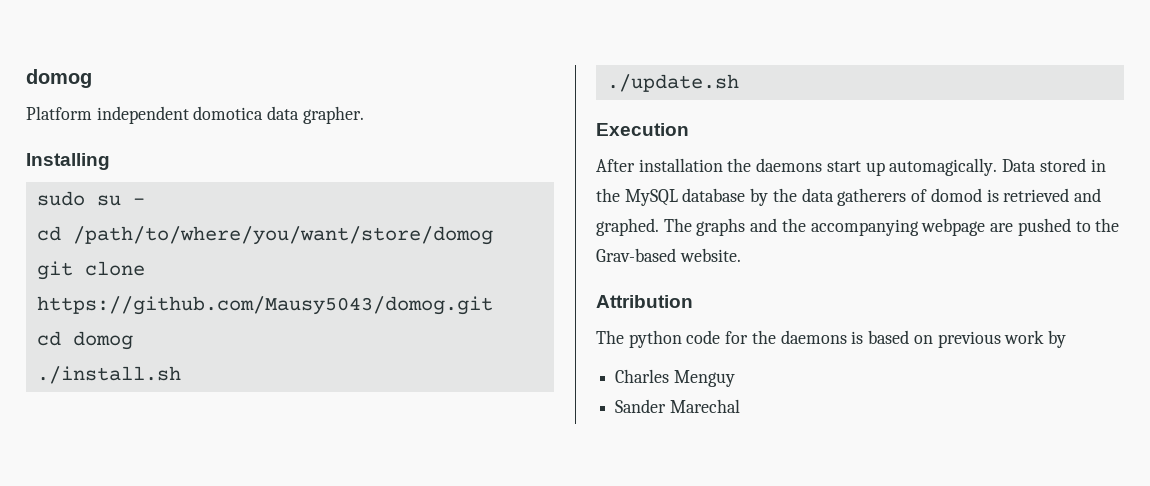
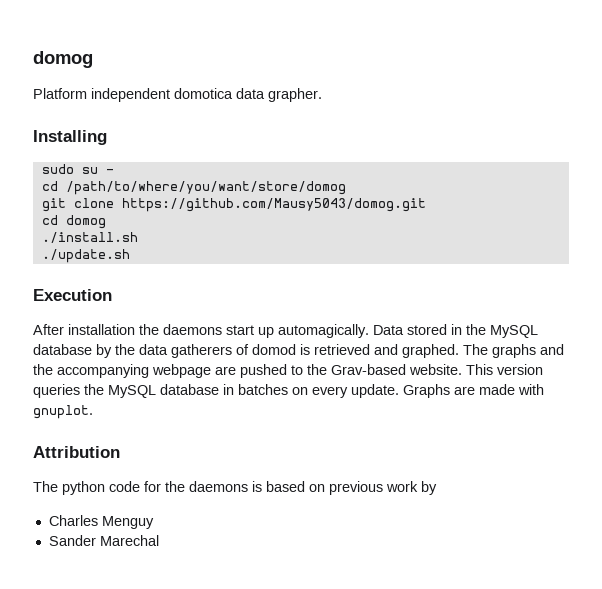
+ This version queries the MySQL database in batches on every update. Graphs are made with gnuplot.

